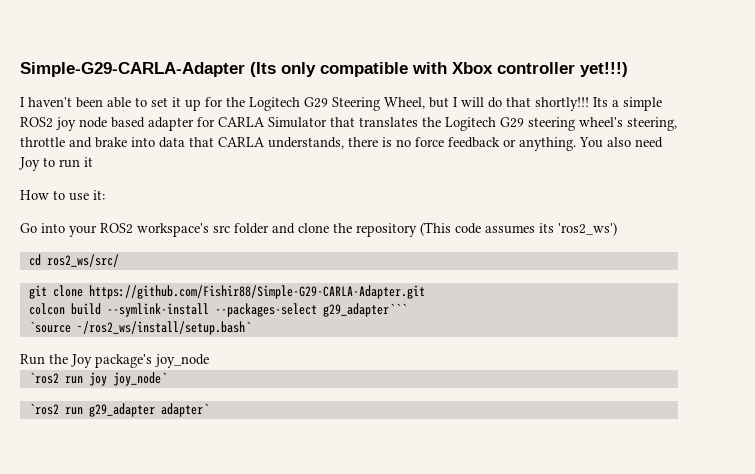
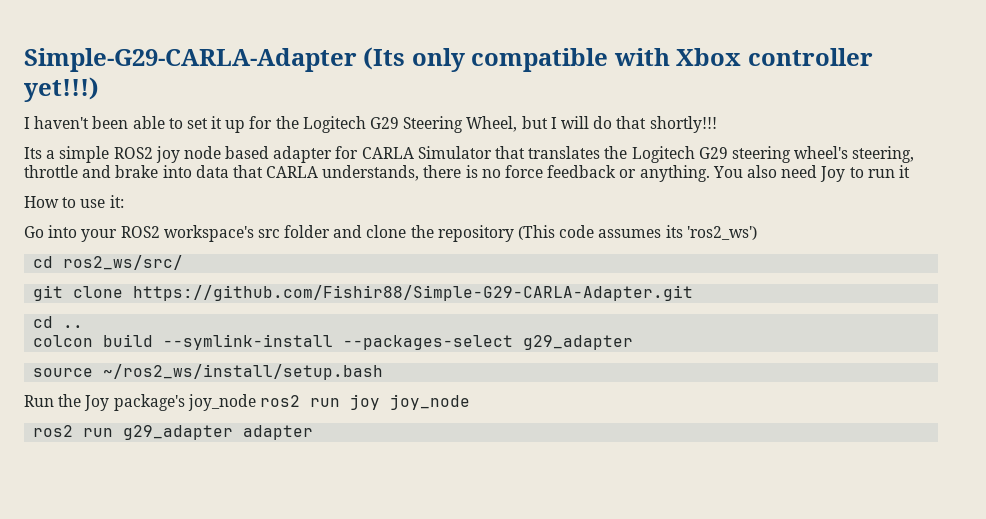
- I haven't been able to set it up for the Logitech G29 Steering Wheel, but I will do that shortly!!! Its a simple ROS2 joy node based adapter for CARLA Simulator that translates the Logitech G29 steering wheel's steering, throttle and brake into data that CARLA understands, there is no force feedback or anything.
+ I haven't been able to set it up for the Logitech G29 Steering Wheel, but I will do that shortly!!!
+ Its a simple ROS2 joy node based adapter for CARLA Simulator that translates the Logitech G29 steering wheel's steering, throttle and brake into data that CARLA understands, there is no force feedback or anything.
+ cd ..
- colcon build --symlink-install --packages-select g29_adapter```
- `source ~/ros2_ws/install/setup.bash`
+ colcon build --symlink-install --packages-select g29_adapter
+ source ~/ros2_ws/install/setup.bash
- Run the Joy package's joy_node
- `ros2 run joy joy_node`
- `ros2 run g29_adapter adapter`
+ Run the Joy package's joy_node ros2 run joy joy_node
+ ros2 run g29_adapter adapter

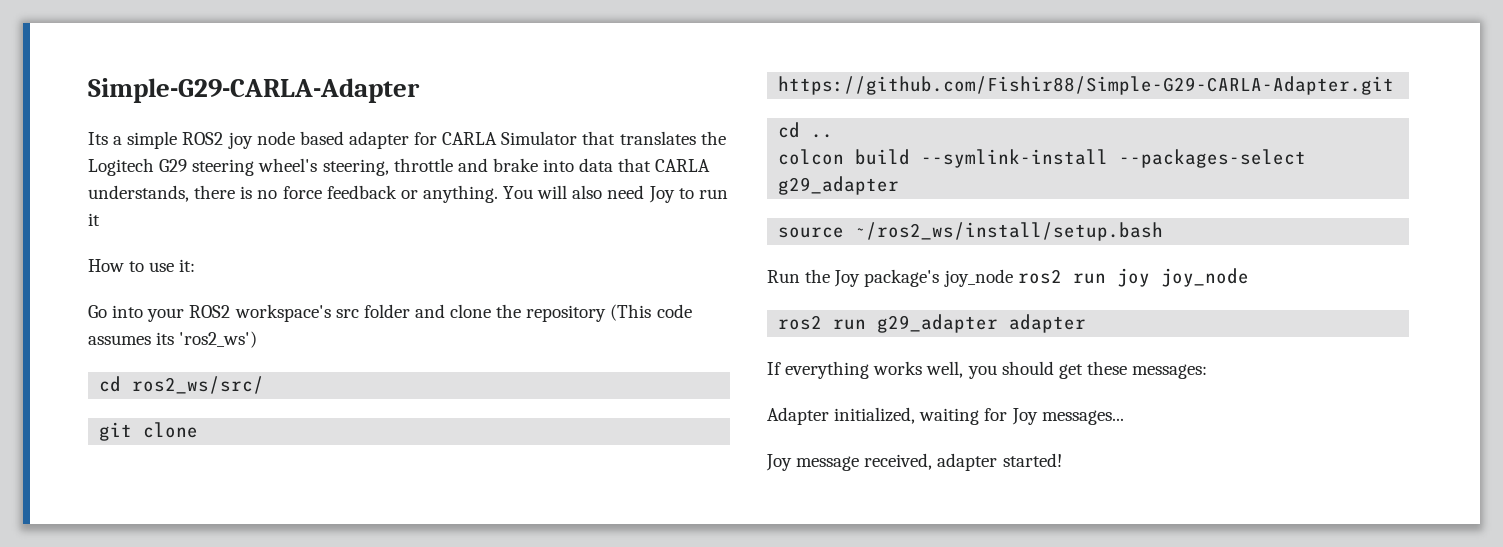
- Simple-G29-CARLA-Adapter (Its only compatible with Xbox controller yet!!!)
- I haven't been able to set it up for the Logitech G29 Steering Wheel, but I will do that shortly!!!
+ Simple-G29-CARLA-Adapter
- You also need Joy to run it
+ You will also need Joy to run it
+ If everything works well, you should get these messages:
+ Adapter initialized, waiting for Joy messages...
+ Joy message received, adapter started!

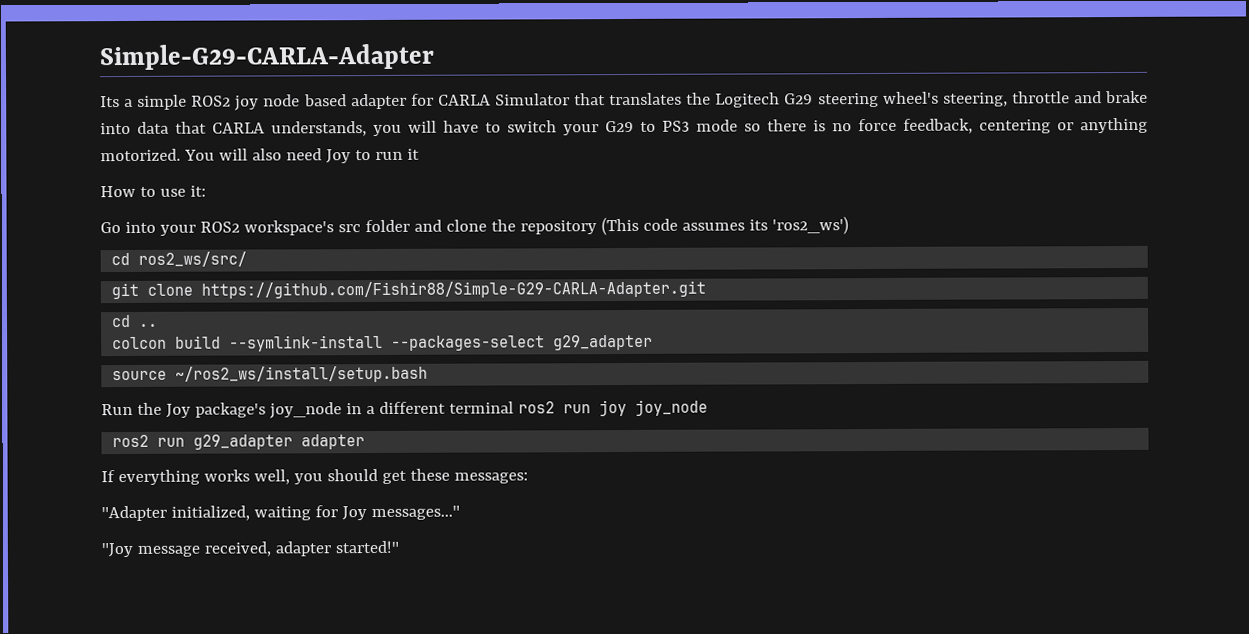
- Its a simple ROS2 joy node based adapter for CARLA Simulator that translates the Logitech G29 steering wheel's steering, throttle and brake into data that CARLA understands, there is no force feedback or anything.
+ Its a simple ROS2 joy node based adapter for CARLA Simulator that translates the Logitech G29 steering wheel's steering, throttle and brake into data that CARLA understands, you will have to switch your G29 to PS3 mode so there is no force feedback, centering or anything motorized.
- Run the Joy package's joy_node ros2 run joy joy_node
+ Run the Joy package's joy_node in a different terminal ros2 run joy joy_node
- Adapter initialized, waiting for Joy messages...
- Joy message received, adapter started!
+ "Adapter initialized, waiting for Joy messages..."
+ "Joy message received, adapter started!"

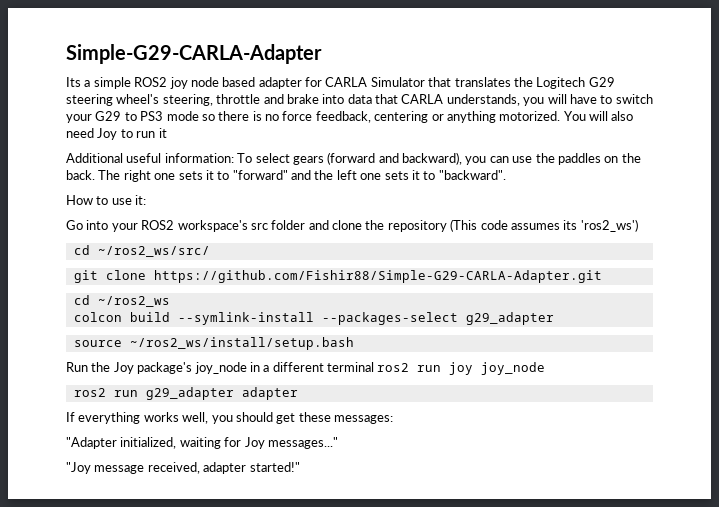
+ Additional useful information: To select gears (forward and backward), you can use the paddles on the back. The right one sets it to "forward" and the left one sets it to "backward".
- cd ros2_ws/src/
+ cd ~/ros2_ws/src/
- cd ..
+ cd ~/ros2_ws

